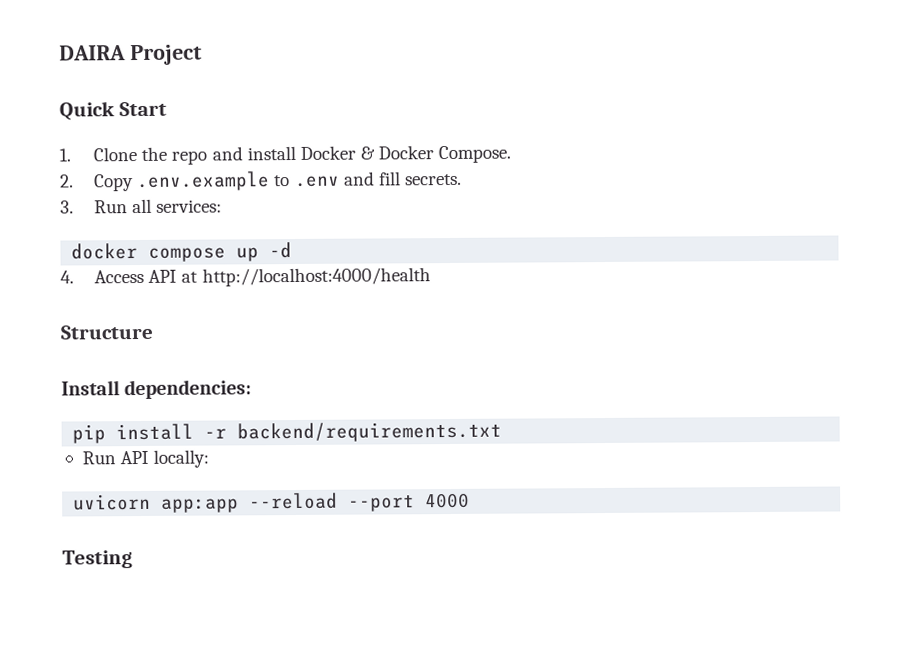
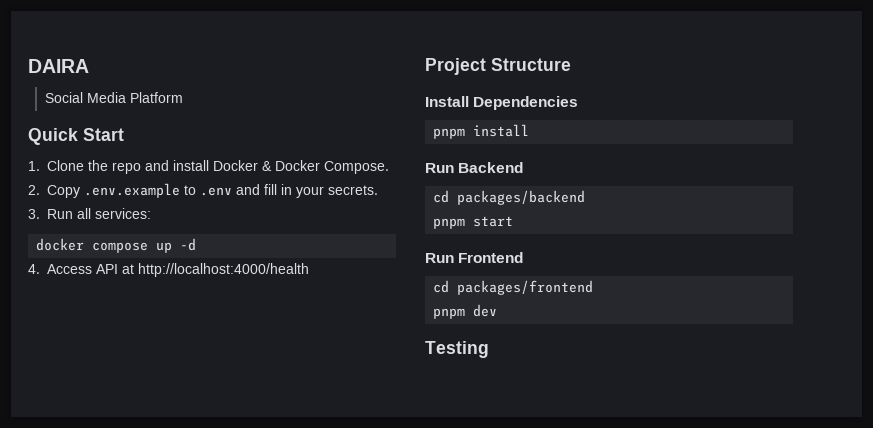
- DAIRA Project
+ DAIRA
+ Social Media Platform
- 2. Copy .env.example to .env and fill secrets.
+ 2. Copy .env.example to .env and fill in your secrets.
- Structure
+ Project Structure
- Install dependencies:
- pip install -r backend/requirements.txt
- Run API locally:
- uvicorn app:app --reload --port 4000
+ Install Dependencies
+ pnpm install
+ Run Backend
+ cd packages/backend
+ pnpm start
+ Run Frontend
+ cd packages/frontend
+ pnpm dev

